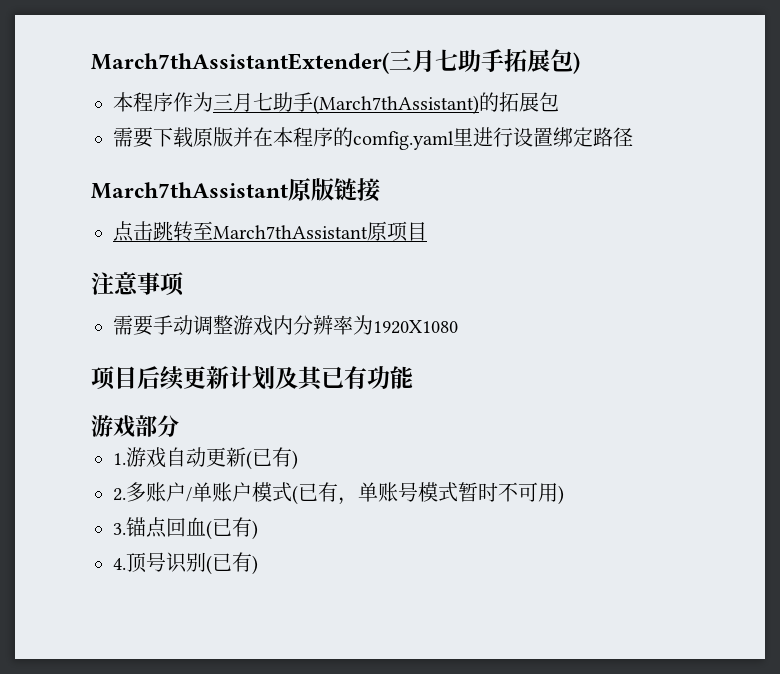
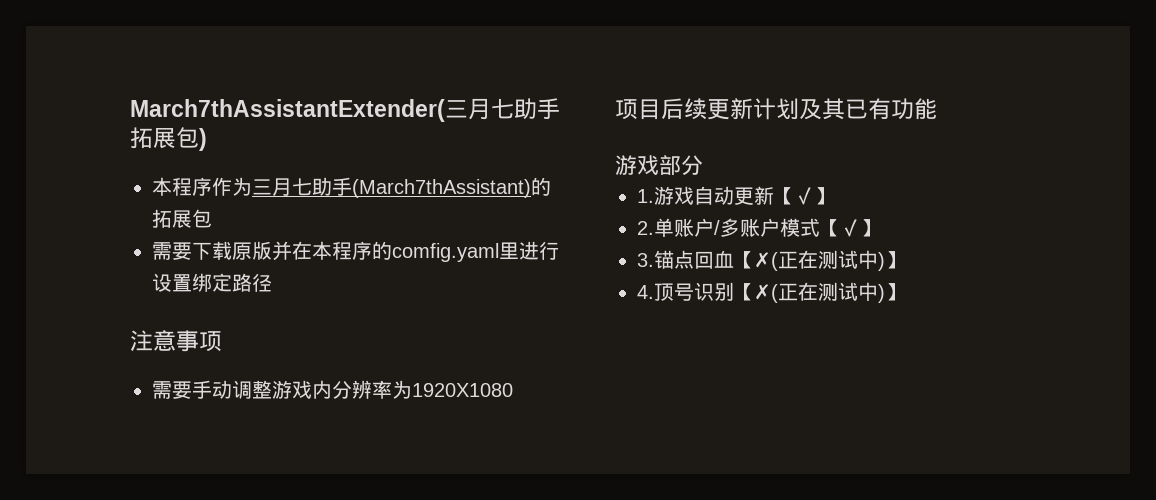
- March7thAssistant原版链接
- 点击跳转至March7thAssistant原项目
- 1.游戏自动更新(已有)
+ 1.游戏自动更新【✓】
- 2.多账户/单账户模式(已有，单账号模式暂时不可用)
+ 2.单账户/多账户模式【✓】
- 3.锚点回血(已有)
+ 3.锚点回血【✗(正在测试中)】
- 4.顶号识别(已有)
+ 4.顶号识别【✗(正在测试中)】

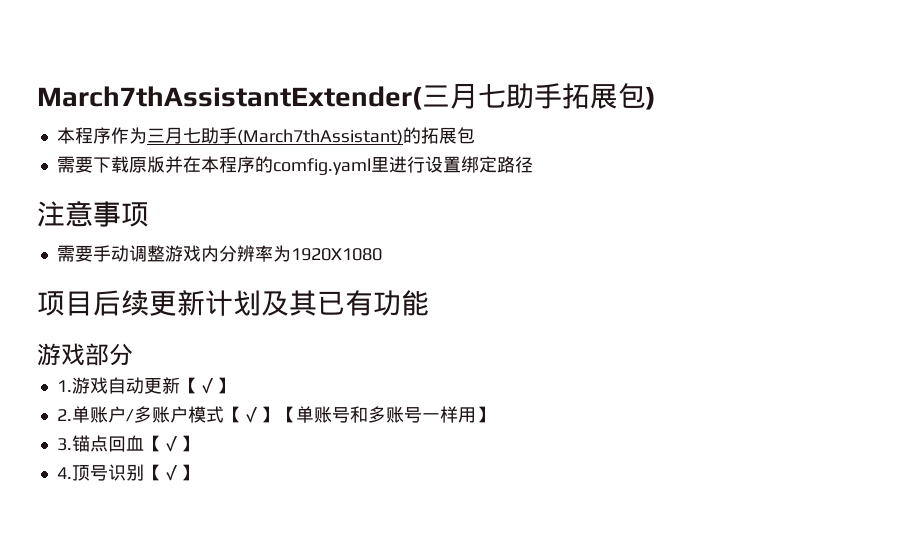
- 2.单账户/多账户模式【✓】
+ 2.单账户/多账户模式【✓】【单账号和多账号一样用】
- 3.锚点回血【✗(正在测试中)】
+ 3.锚点回血【✓】
- 4.顶号识别【✗(正在测试中)】
+ 4.顶号识别【✓】

